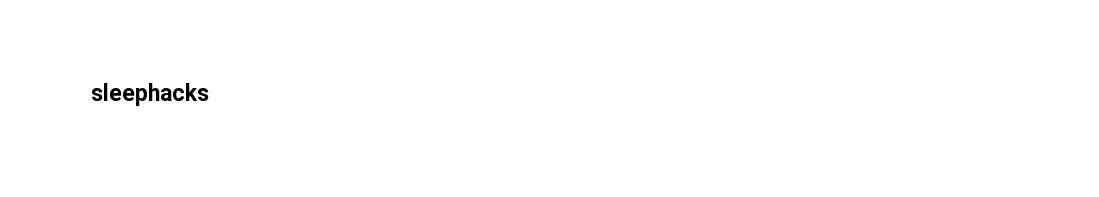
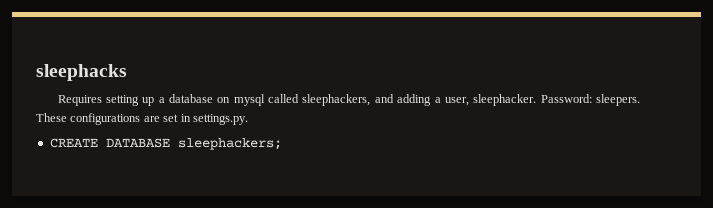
+ Requires setting up a database on mysql called sleephackers, and adding a user, sleephacker. Password: sleepers. These configurations are set in settings.py.
+ CREATE DATABASE sleephackers;

